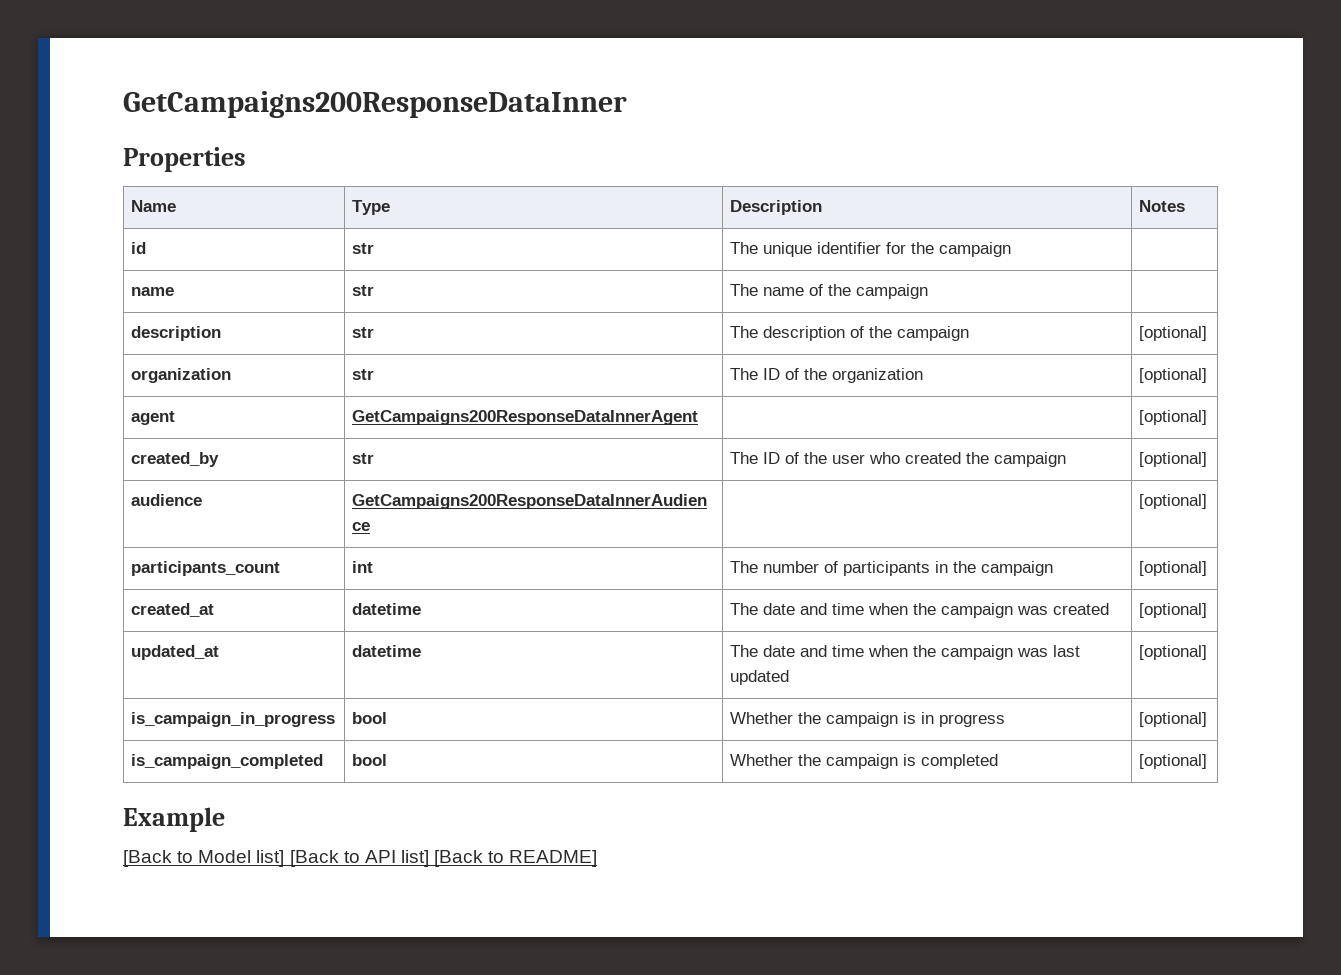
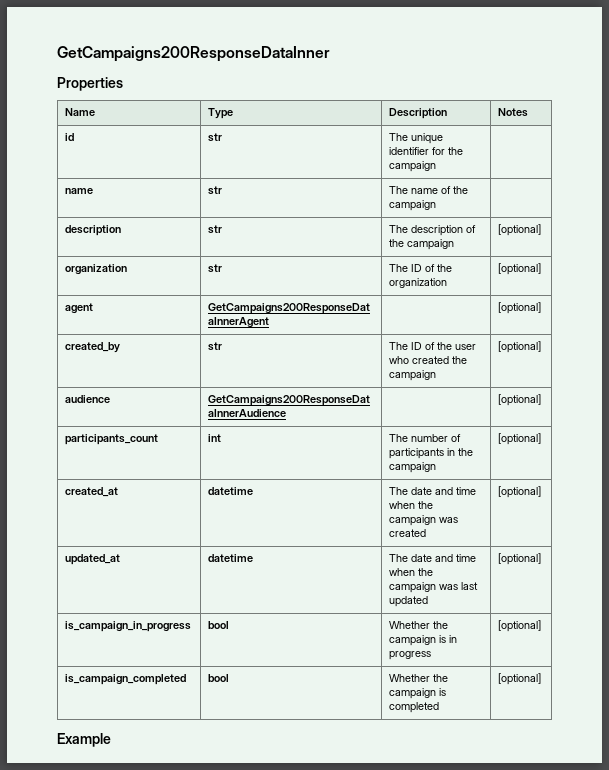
- [Back to Model list] [Back to API list] [Back to README]

